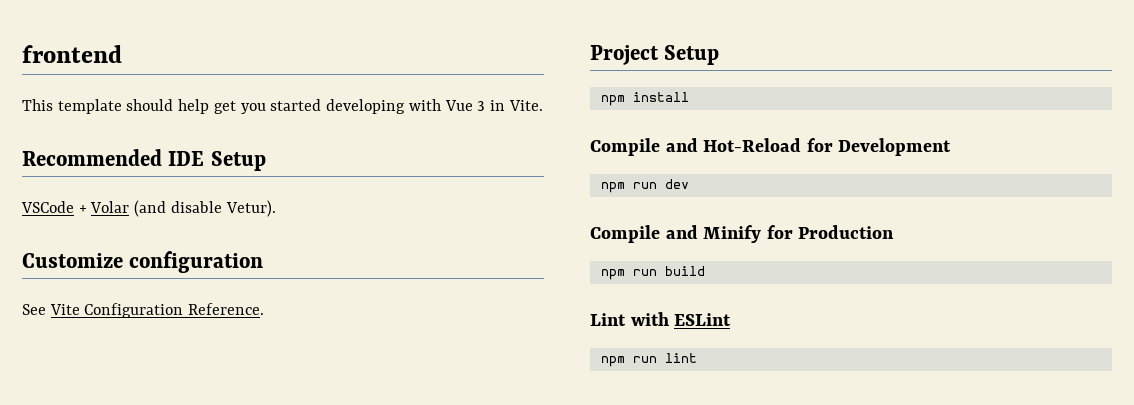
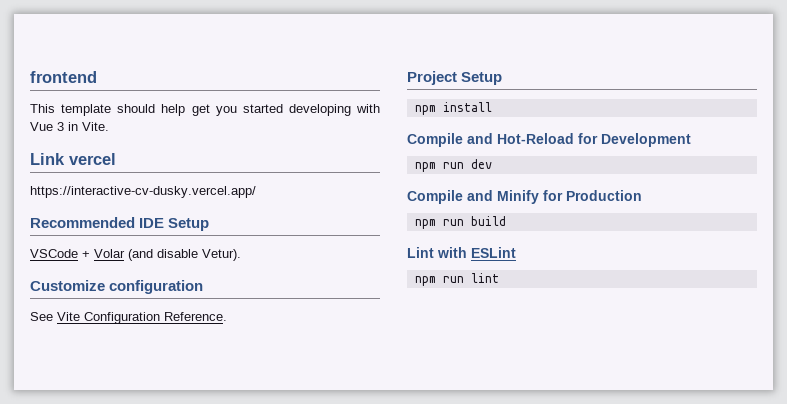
+ Link vercel
+ https://interactive-cv-dusky.vercel.app/

